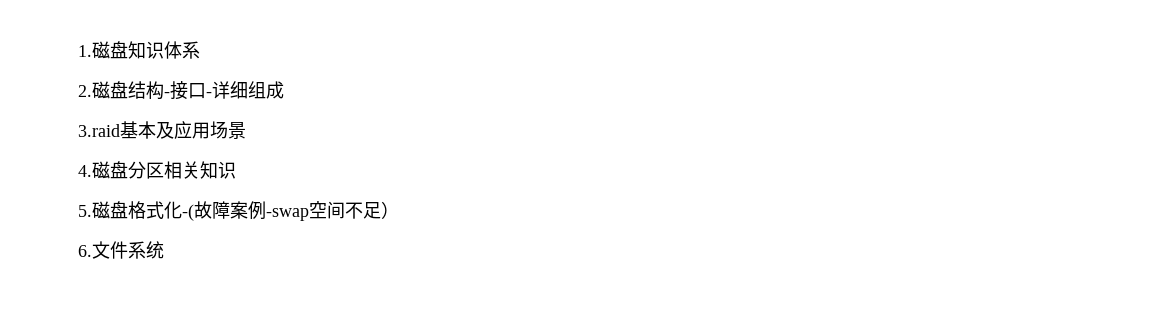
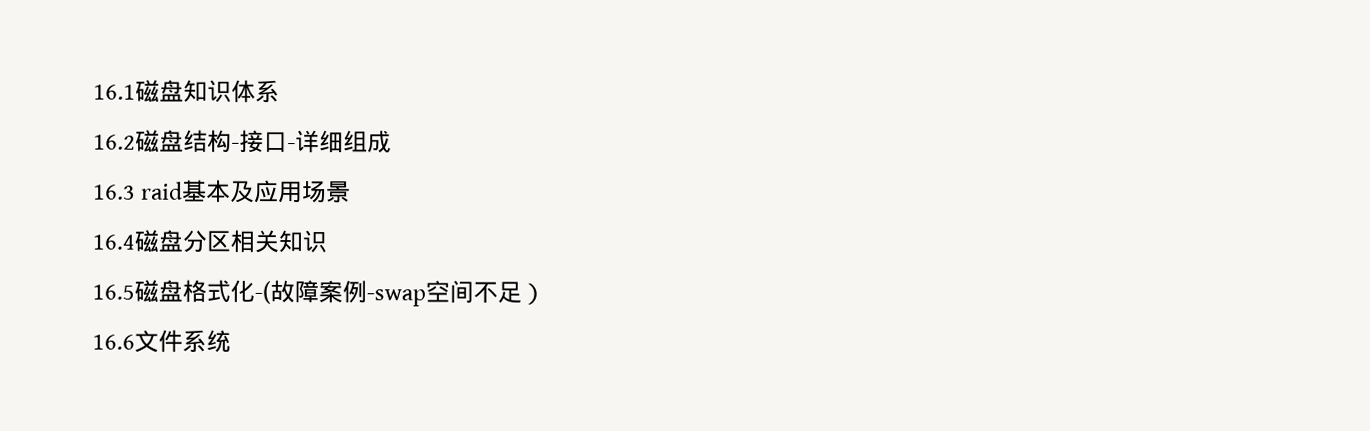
- 1.磁盘知识体系
+ 16.1磁盘知识体系
- 2.磁盘结构-接口-详细组成
+ 16.2磁盘结构-接口-详细组成
- 3.raid基本及应用场景
+ 16.3 raid基本及应用场景
- 4.磁盘分区相关知识
+ 16.4磁盘分区相关知识
- 5.磁盘格式化-(故障案例-swap空间不足）
+ 16.5磁盘格式化-(故障案例-swap空间不足）
- 6.文件系统
+ 16.6文件系统

